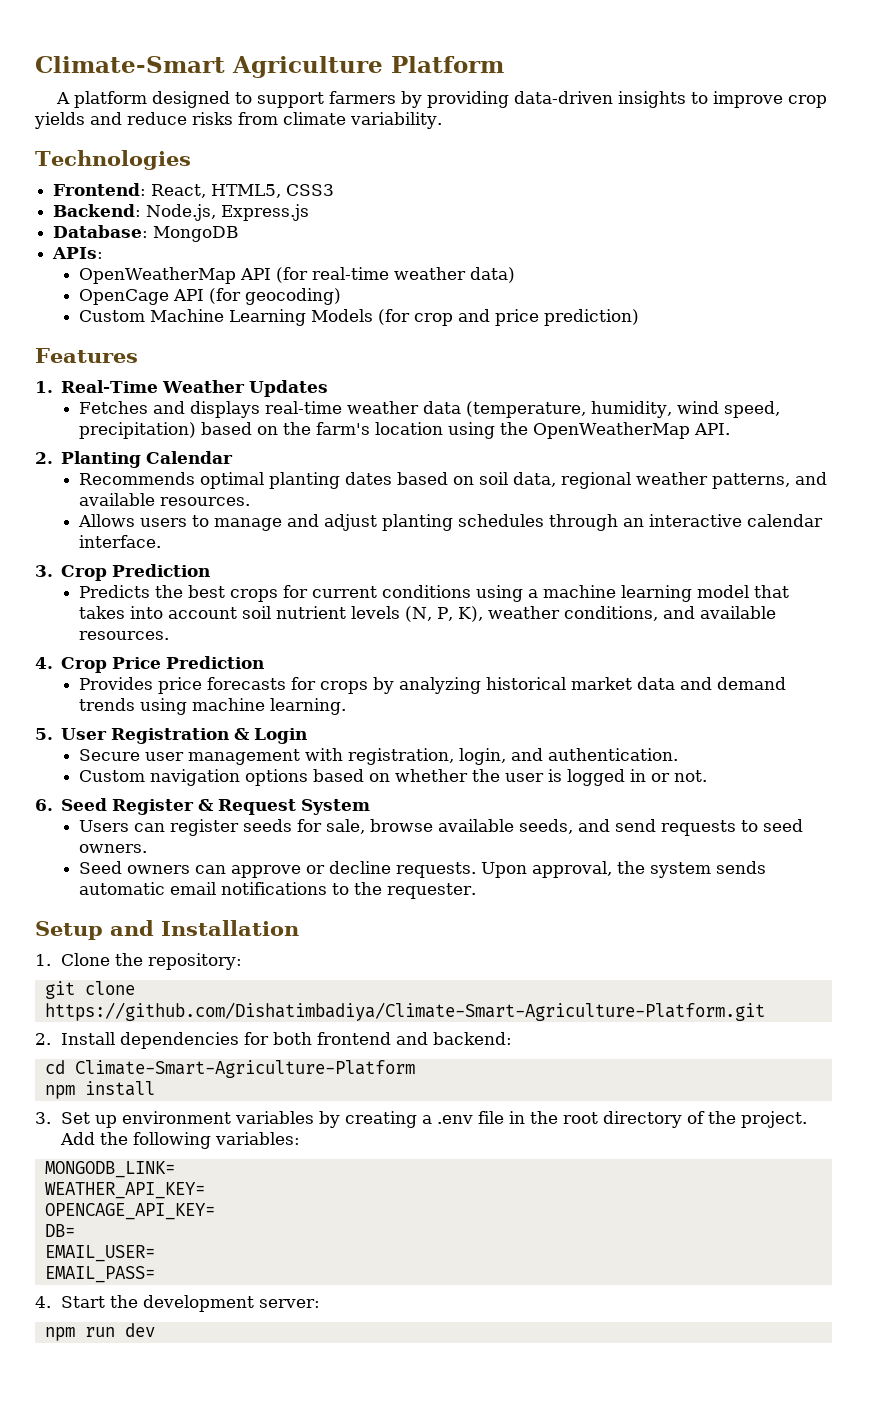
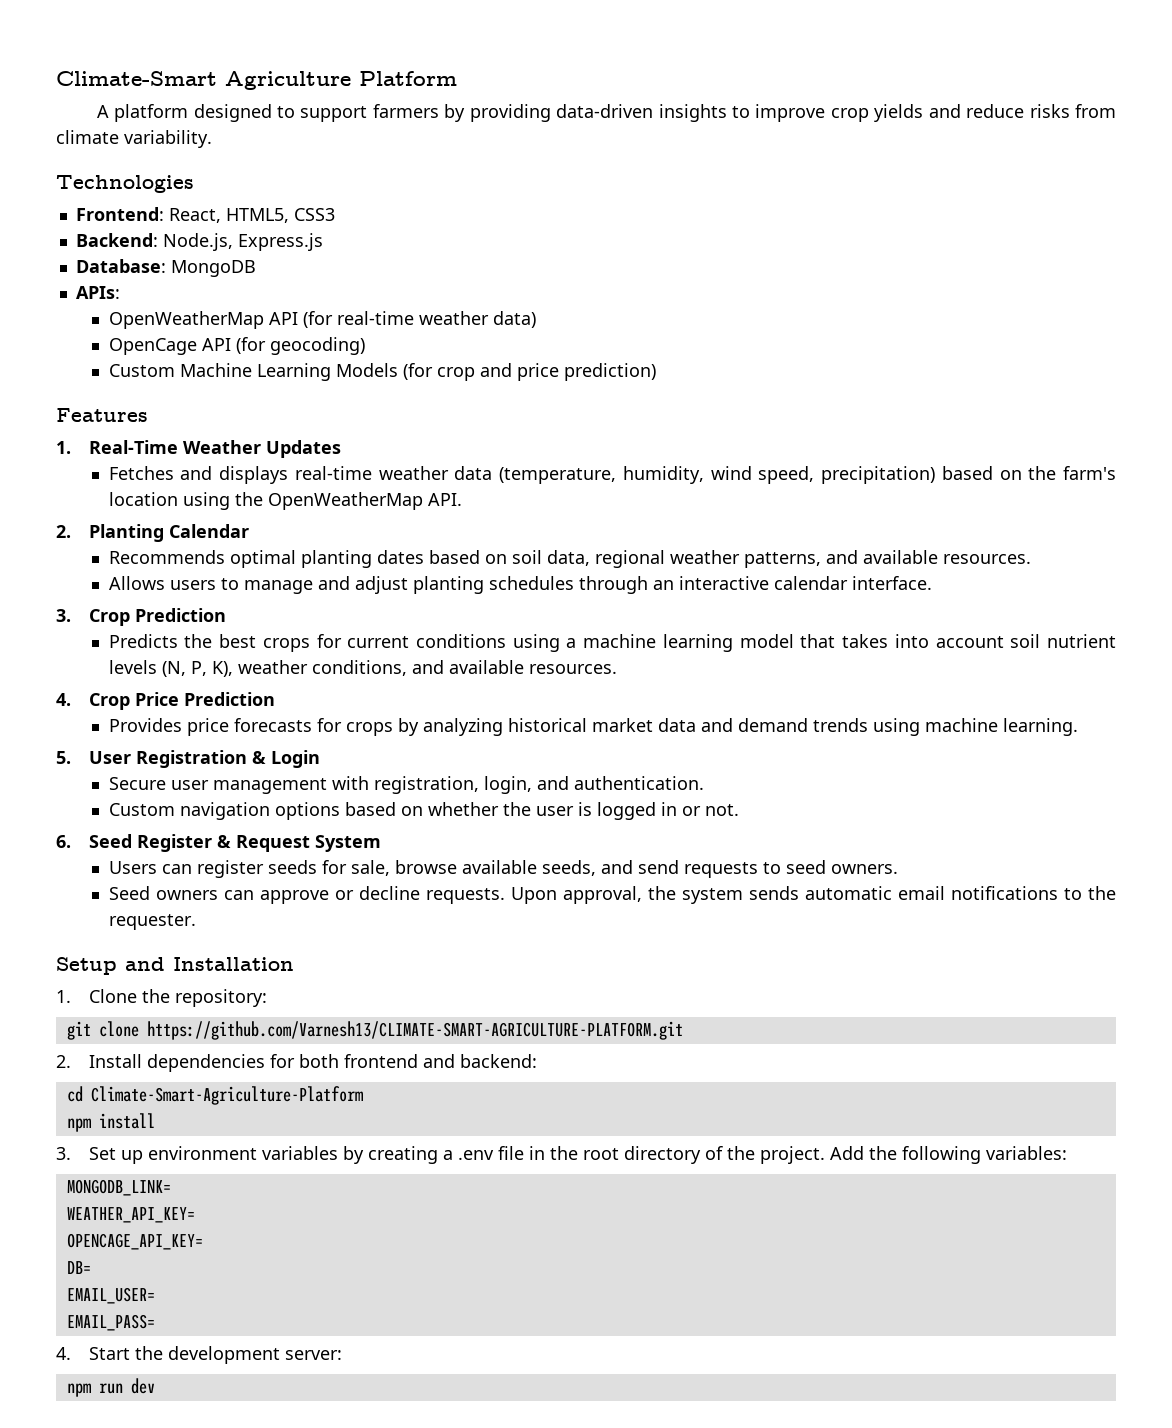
- git clone https://github.com/Dishatimbadiya/Climate-Smart-Agriculture-Platform.git
+ git clone https://github.com/Varnesh13/CLIMATE-SMART-AGRICULTURE-PLATFORM.git

